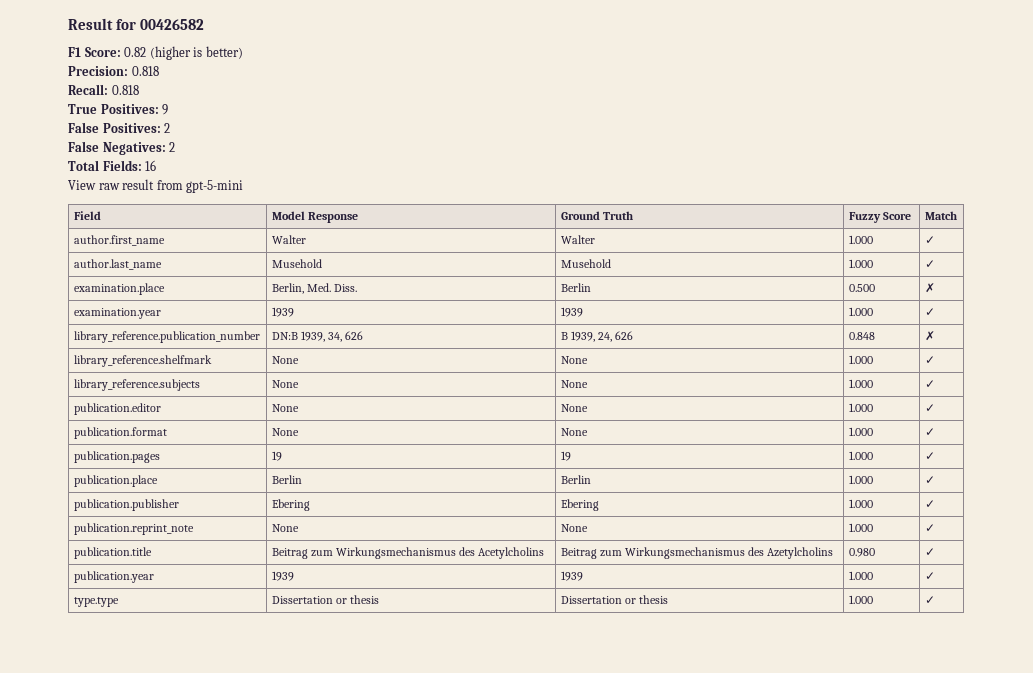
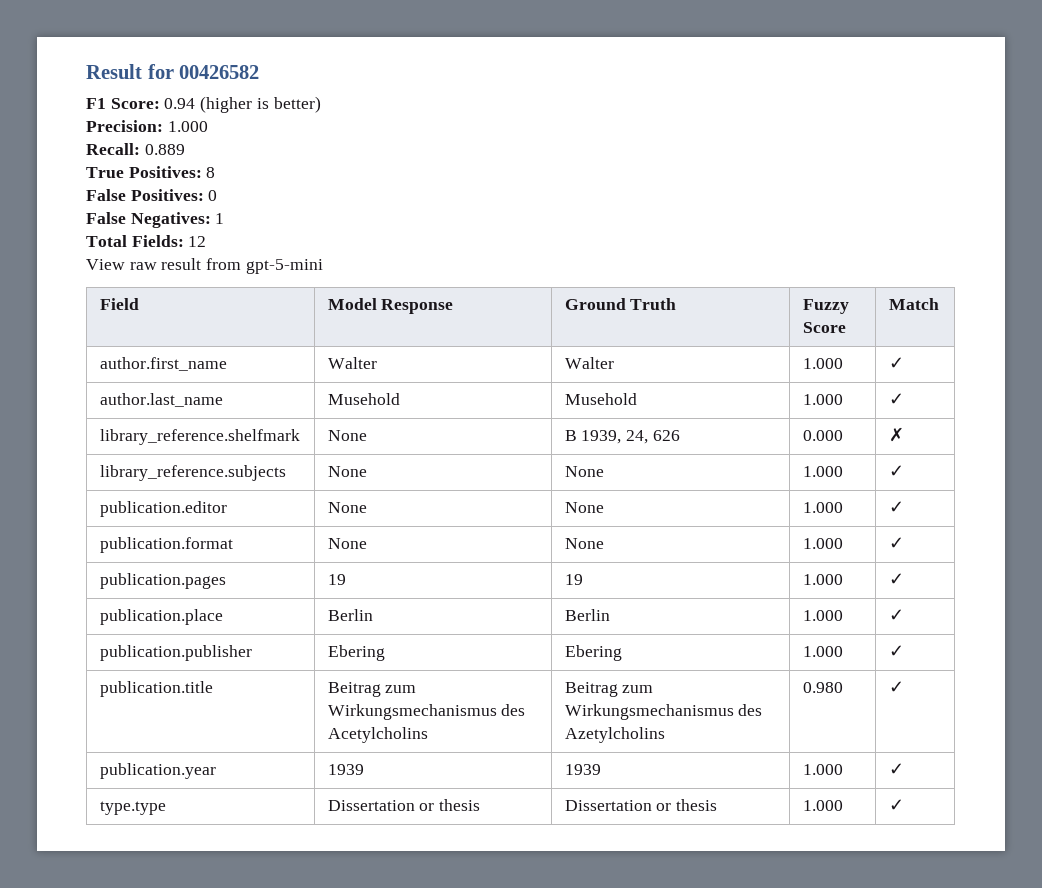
- F1 Score: 0.82 (higher is better)
+ F1 Score: 0.94 (higher is better)
- Precision: 0.818
+ Precision: 1.000
- Recall: 0.818
+ Recall: 0.889
- True Positives: 9
+ True Positives: 8
- False Positives: 2
+ False Positives: 0
- False Negatives: 2
+ False Negatives: 1
- Total Fields: 16
+ Total Fields: 12
- examination.place | Berlin, Med. Diss. | Berlin | 0.500 | ✗
- examination.year | 1939 | 1939 | 1.000 | ✓
- library_reference.publication_number | DN:B 1939, 34, 626 | B 1939, 24, 626 | 0.848 | ✗
- library_reference.shelfmark | None | None | 1.000 | ✓
+ library_reference.shelfmark | None | B 1939, 24, 626 | 0.000 | ✗
- publication.reprint_note | None | None | 1.000 | ✓

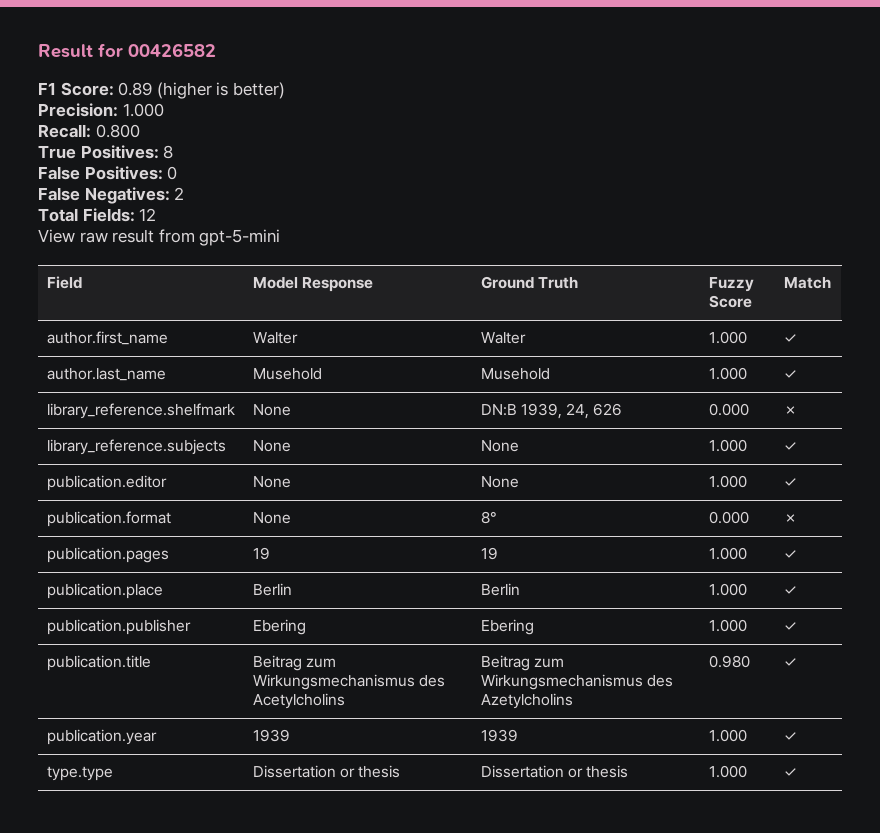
- F1 Score: 0.94 (higher is better)
+ F1 Score: 0.89 (higher is better)
- Recall: 0.889
+ Recall: 0.800
- False Negatives: 1
+ False Negatives: 2
- library_reference.shelfmark | None | B 1939, 24, 626 | 0.000 | ✗
+ library_reference.shelfmark | None | DN:B 1939, 24, 626 | 0.000 | ✗
- publication.format | None | None | 1.000 | ✓
+ publication.format | None | 8° | 0.000 | ✗

